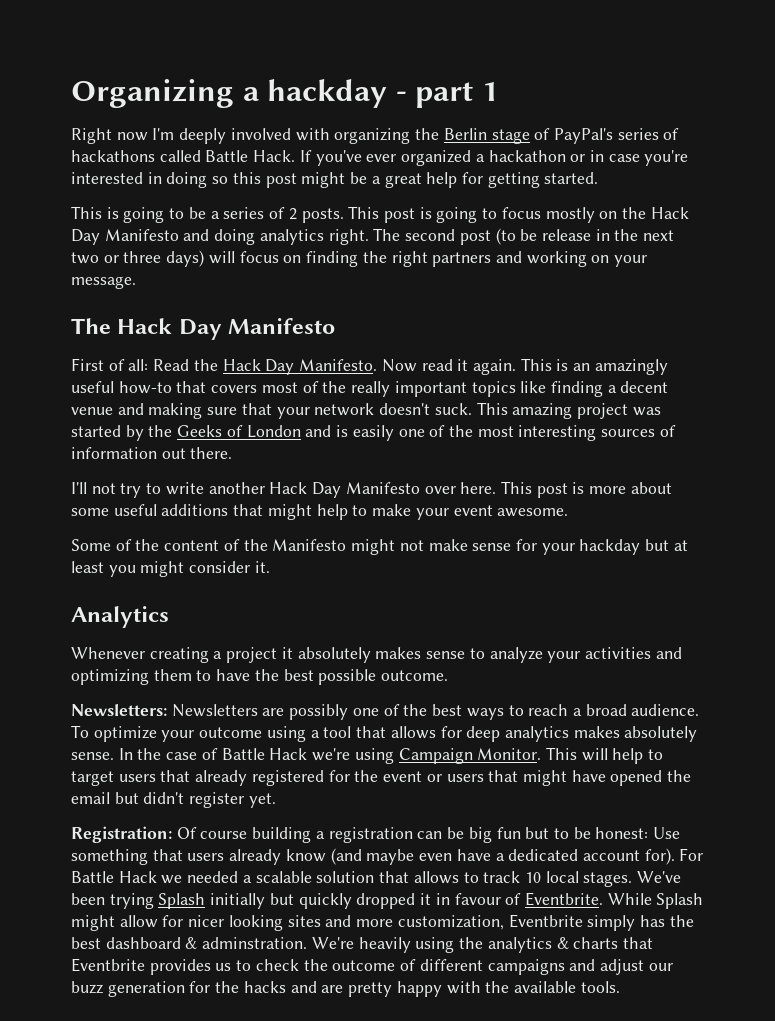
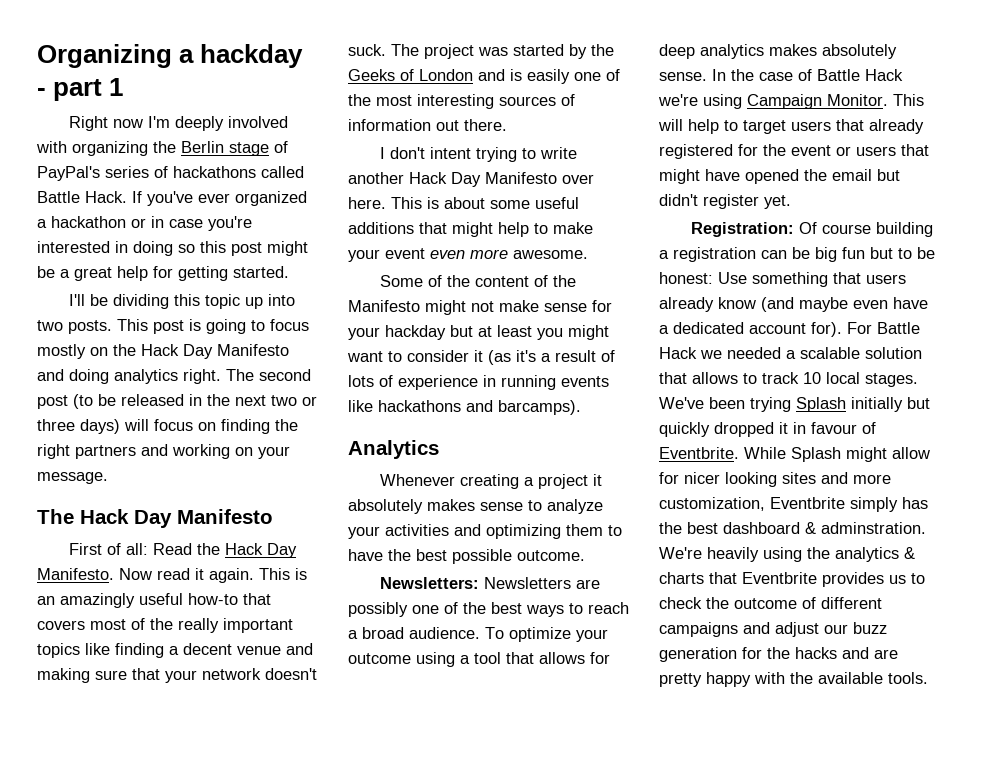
- This is going to be a series of 2 posts.
+ I'll be dividing this topic up into two posts.
- The second post (to be release in the next two or three days) will focus on finding the right partners and working on your message.
+ The second post (to be released in the next two or three days) will focus on finding the right partners and working on your message.
- This amazing project was started by the Geeks of London and is easily one of the most interesting sources of information out there.
+ The project was started by the Geeks of London and is easily one of the most interesting sources of information out there.
- I'll not try to write another Hack Day Manifesto over here.
+ I don't intent trying to write another Hack Day Manifesto over here.
- This post is more about some useful additions that might help to make your event awesome.
+ This is about some useful additions that might help to make your event even more awesome.
- Some of the content of the Manifesto might not make sense for your hackday but at least you might consider it.
+ Some of the content of the Manifesto might not make sense for your hackday but at least you might want to consider it (as it's a result of lots of experience in running events like hackathons and barcamps).

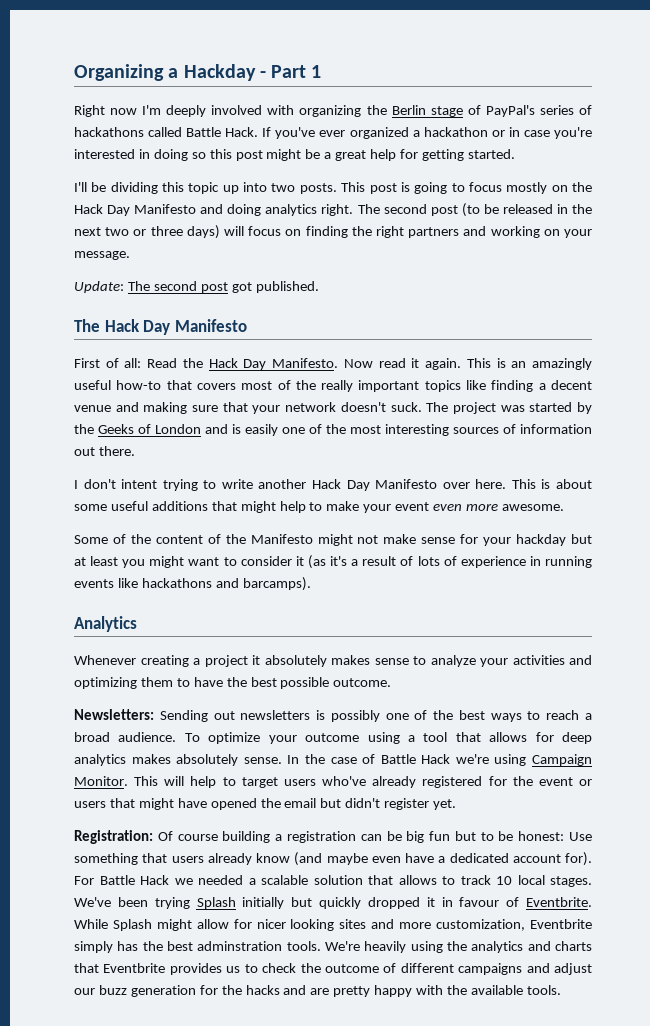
- Organizing a hackday - part 1
+ Organizing a Hackday - Part 1
+ Update: The second post got published.
- Newsletters: Newsletters are possibly one of the best ways to reach a broad audience.
+ Newsletters: Sending out newsletters is possibly one of the best ways to reach a broad audience.
- This will help to target users that already registered for the event or users that might have opened the email but didn't register yet.
+ This will help to target users who've already registered for the event or users that might have opened the email but didn't register yet.
- While Splash might allow for nicer looking sites and more customization, Eventbrite simply has the best dashboard & adminstration.
+ While Splash might allow for nicer looking sites and more customization, Eventbrite simply has the best adminstration tools.
- We're heavily using the analytics & charts that Eventbrite provides us to check the outcome of different campaigns and adjust our buzz generation for the hacks and are pretty happy with the available tools.
+ We're heavily using the analytics and charts that Eventbrite provides us to check the outcome of different campaigns and adjust our buzz generation for the hacks and are pretty happy with the available tools.

